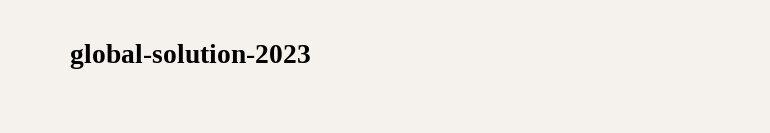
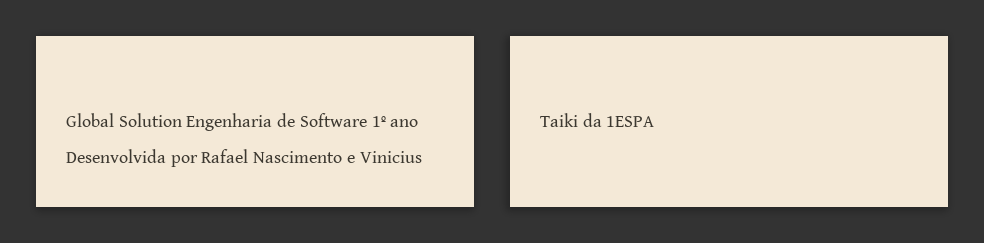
- global-solution-2023
+ Global Solution Engenharia de Software 1º ano
+ Desenvolvida por Rafael Nascimento e Vinicius Taiki da 1ESPA

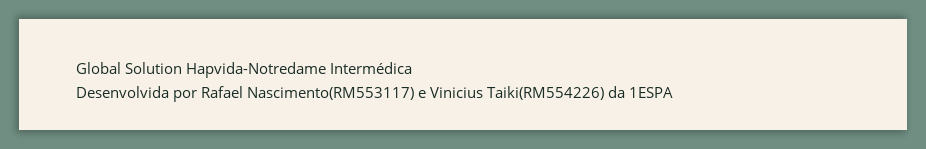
- Global Solution Engenharia de Software 1º ano
+ Global Solution Hapvida-Notredame Intermédica
- Desenvolvida por Rafael Nascimento e Vinicius Taiki da 1ESPA
+ Desenvolvida por Rafael Nascimento(RM553117) e Vinicius Taiki(RM554226) da 1ESPA

